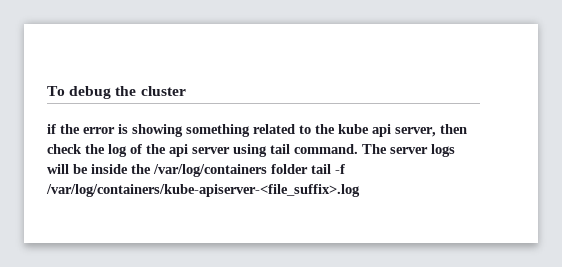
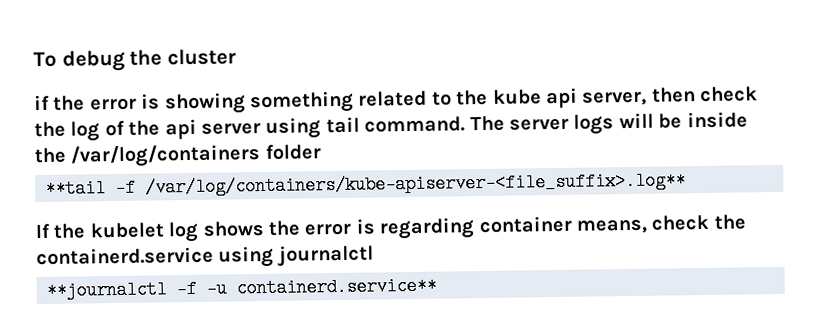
- The server logs will be inside the /var/log/containers folder tail -f /var/log/containers/kube-apiserver-<file_suffix>.log
+ The server logs will be inside the /var/log/containers folder
+ **tail -f /var/log/containers/kube-apiserver-<file_suffix>.log**
+ If the kubelet log shows the error is regarding container means, check the containerd.service using journalctl
+ **journalctl -f -u containerd.service**

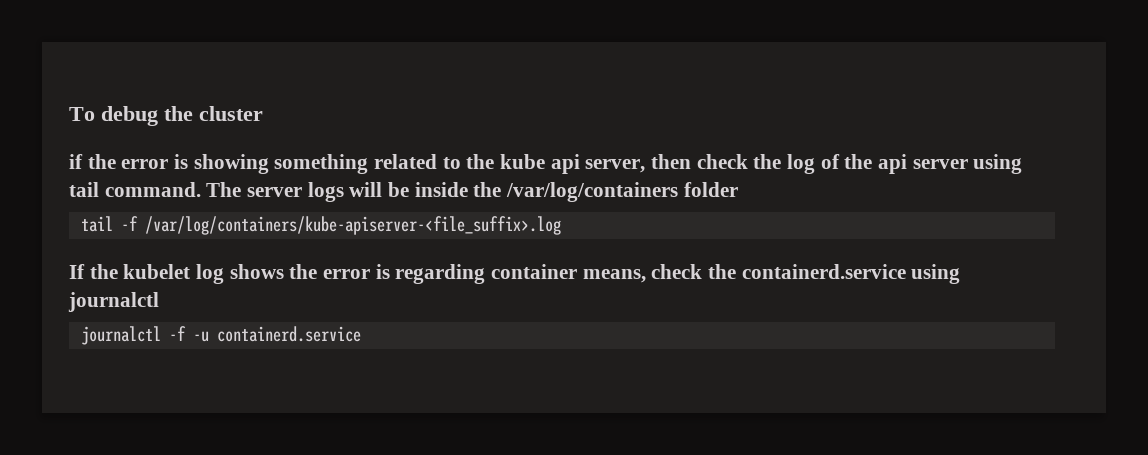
- **tail -f /var/log/containers/kube-apiserver-<file_suffix>.log**
+ tail -f /var/log/containers/kube-apiserver-<file_suffix>.log
- **journalctl -f -u containerd.service**
+ journalctl -f -u containerd.service

